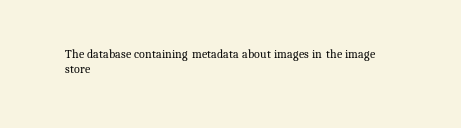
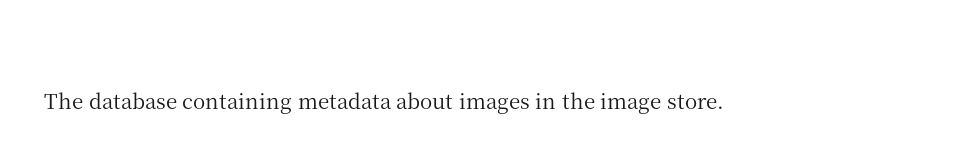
- The database containing metadata about images in the image store
+ The database containing metadata about images in the image store.

